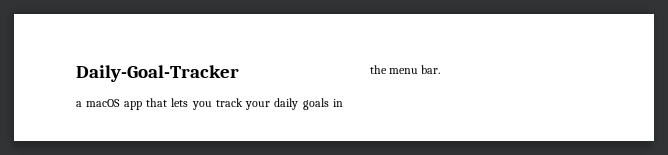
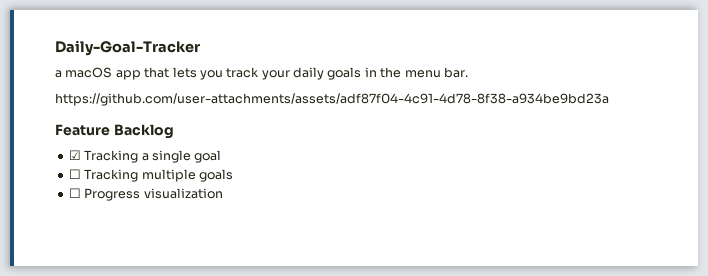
+ https://github.com/user-attachments/assets/adf87f04-4c91-4d78-8f38-a934be9bd23a
+ Feature Backlog
+ ☑ Tracking a single goal
+ ☐ Tracking multiple goals
+ ☐ Progress visualization

